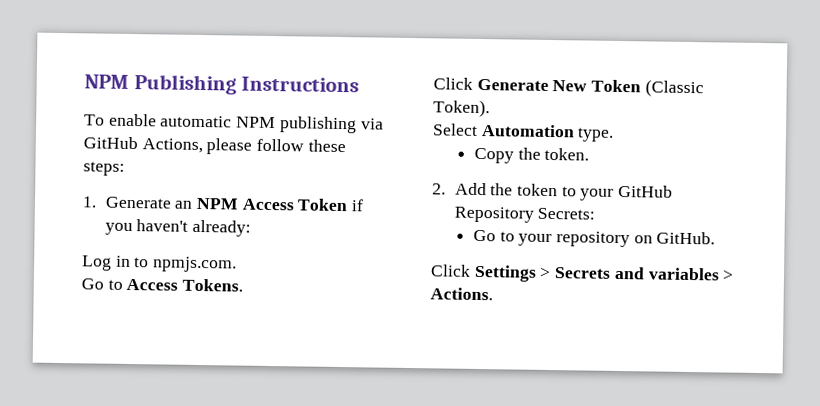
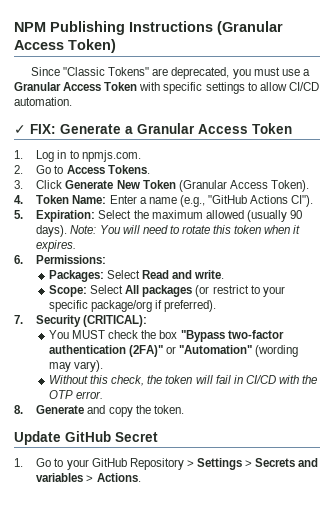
- NPM Publishing Instructions
- To enable automatic NPM publishing via GitHub Actions, please follow these steps:
- 1. Generate an NPM Access Token if you haven't already:
- Log in to npmjs.com.
+ NPM Publishing Instructions (Granular Access Token)
+ Since "Classic Tokens" are deprecated, you must use a Granular Access Token with specific settings to allow CI/CD automation.
+ ✓ FIX: Generate a Granular Access Token
+ 1. Log in to npmjs.com.
- Go to Access Tokens.
+ 2. Go to Access Tokens.
- Click Generate New Token (Classic Token).
+ 3. Click Generate New Token (Granular Access Token).
- Select Automation type.
- Copy the token.
- 2. Add the token to your GitHub Repository Secrets:
- Go to your repository on GitHub.
- Click Settings > Secrets and variables > Actions.
+ 4. Token Name: Enter a name (e.g., "GitHub Actions CI").
+ 5. Expiration: Select the maximum allowed (usually 90 days). Note: You will need to rotate this token when it expires.
+ 6. Permissions:
+ Packages: Select Read and write.
+ Scope: Select All packages (or restrict to your specific package/org if preferred).
+ 7. Security (CRITICAL):
+ You MUST check the box "Bypass two-factor authentication (2FA)" or "Automation" (wording may vary).
+ Without this check, the token will fail in CI/CD with the OTP error.
+ 8. Generate and copy the token.
+ Update GitHub Secret
+ 1. Go to your GitHub Repository > Settings > Secrets and variables > Actions.

